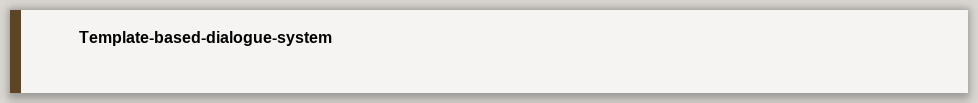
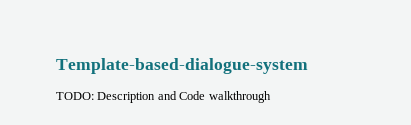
+ TODO: Description and Code walkthrough

